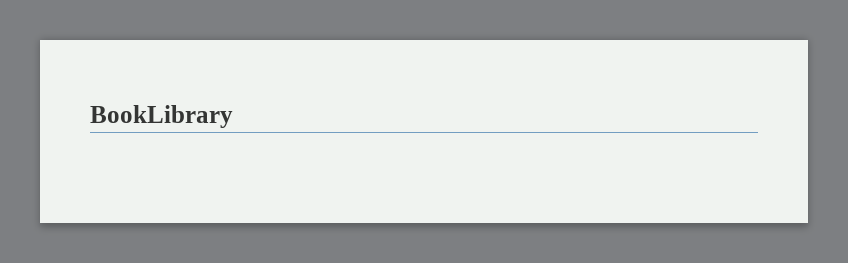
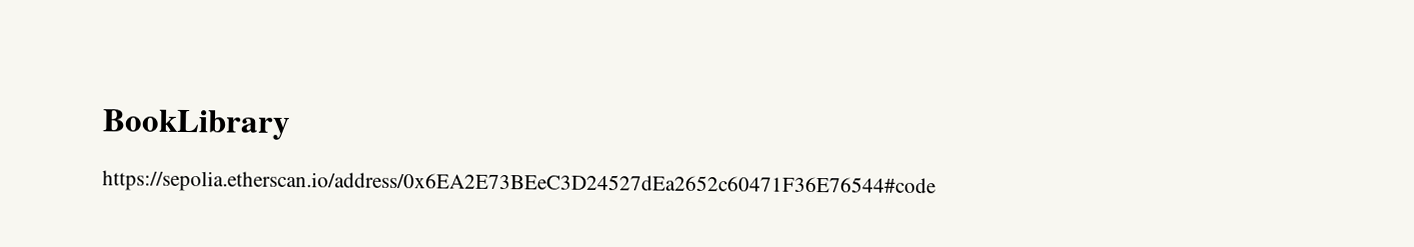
+ https://sepolia.etherscan.io/address/0x6EA2E73BEeC3D24527dEa2652c60471F36E76544#code

